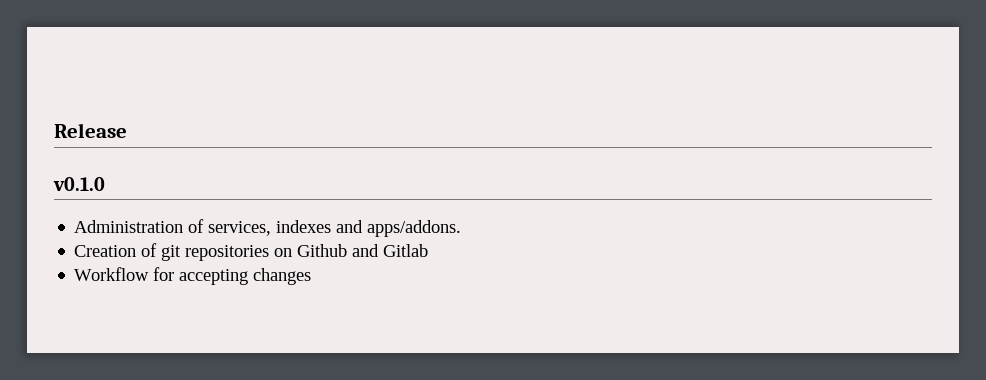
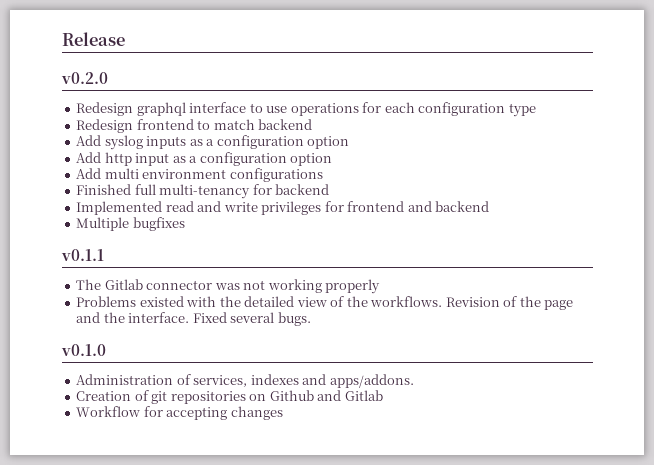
+ v0.2.0
+ Redesign graphql interface to use operations for each configuration type
+ Redesign frontend to match backend
+ Add syslog inputs as a configuration option
+ Add http input as a configuration option
+ Add multi environment configurations
+ Finished full multi-tenancy for backend
+ Implemented read and write privileges for frontend and backend
+ Multiple bugfixes
+ v0.1.1
+ The Gitlab connector was not working properly
+ Problems existed with the detailed view of the workflows. Revision of the page and the interface. Fixed several bugs.

